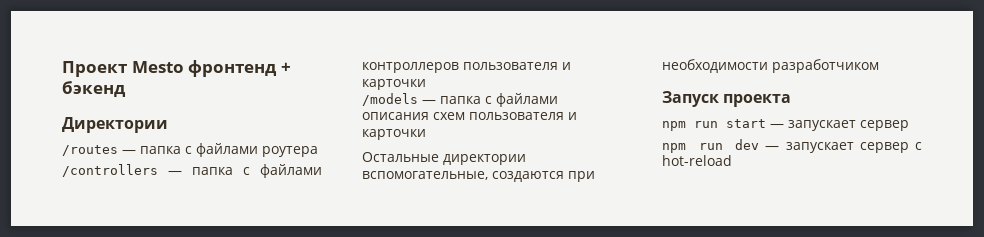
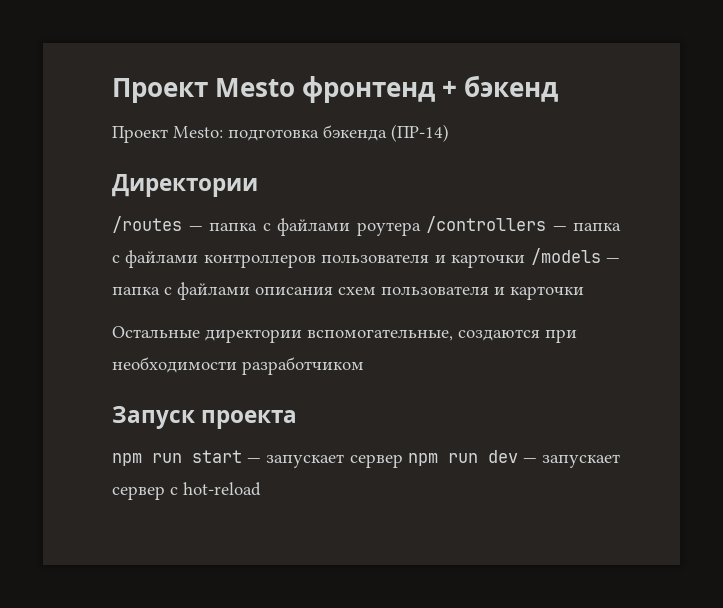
+ Проект Mesto: подготовка бэкенда (ПР-14)
- /routes — папка с файлами роутера
- /controllers — папка с файлами контроллеров пользователя и карточки
- /models — папка с файлами описания схем пользователя и карточки
+ /routes — папка с файлами роутера /controllers — папка с файлами контроллеров пользователя и карточки /models — папка с файлами описания схем пользователя и карточки
- npm run start — запускает сервер
- npm run dev — запускает сервер с hot-reload
+ npm run start — запускает сервер npm run dev — запускает сервер с hot-reload

